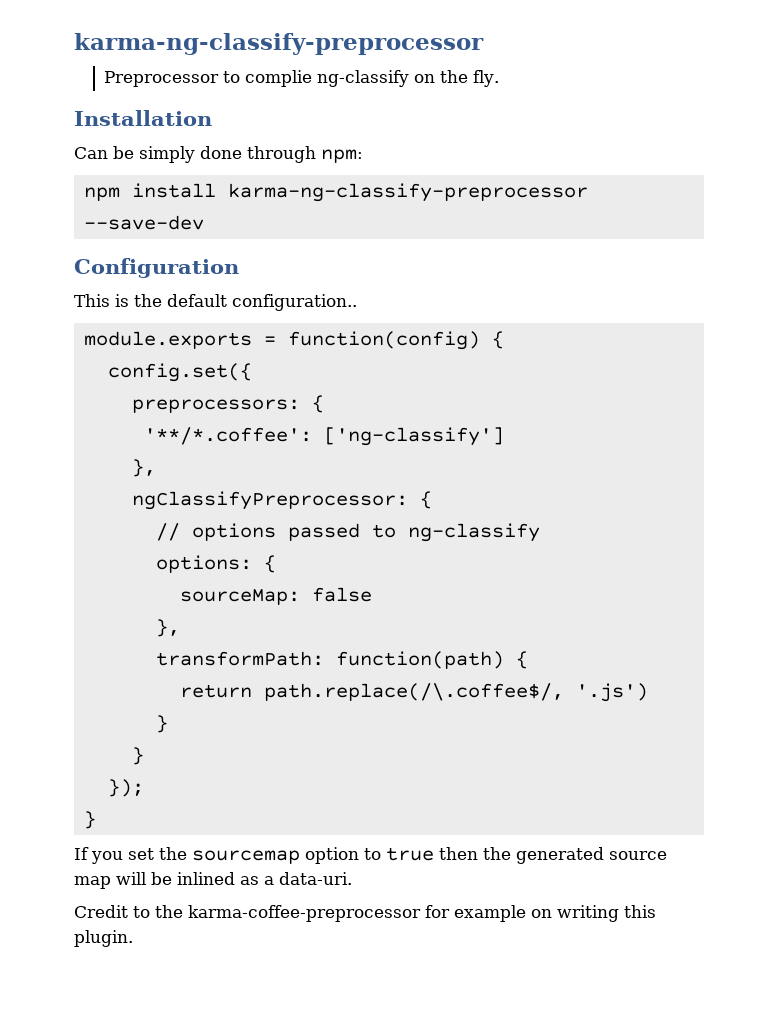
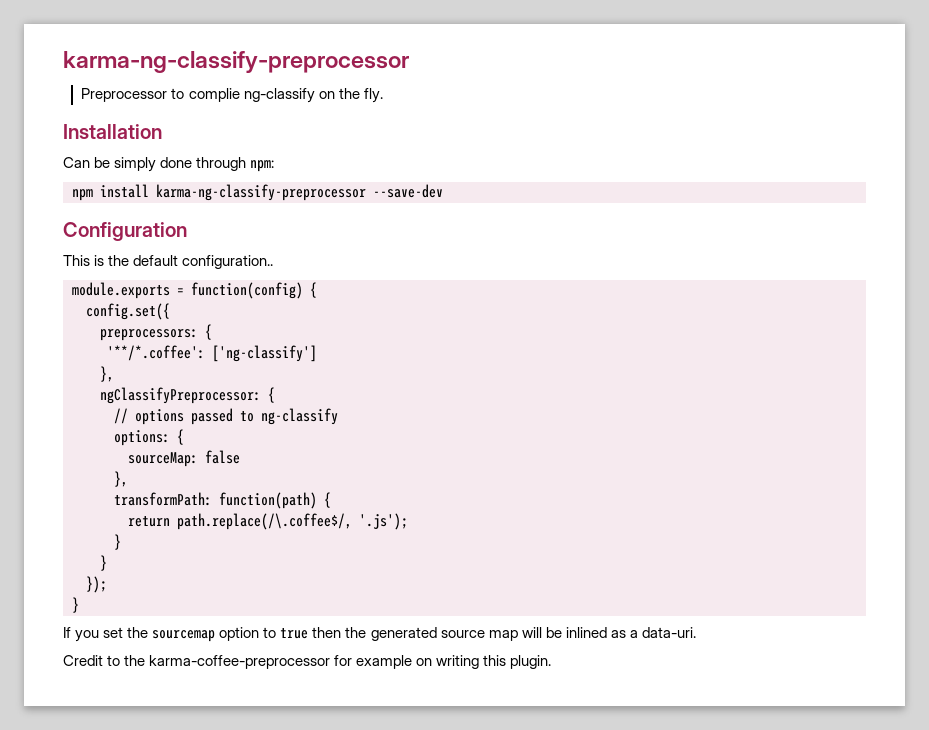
- return path.replace(/\.coffee$/, '.js')
+ return path.replace(/\.coffee$/, '.js');

